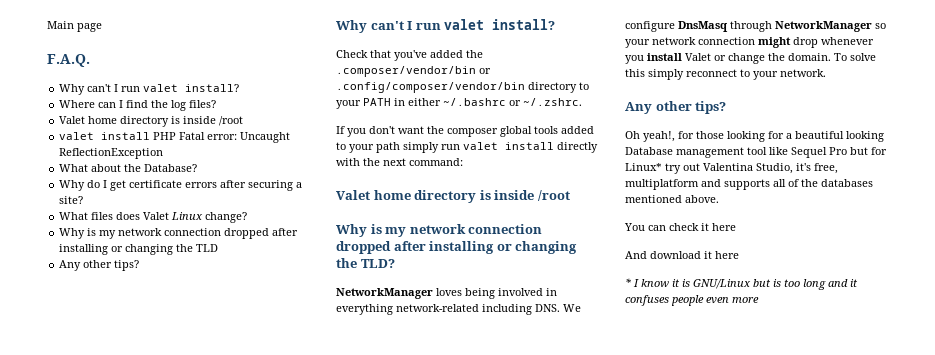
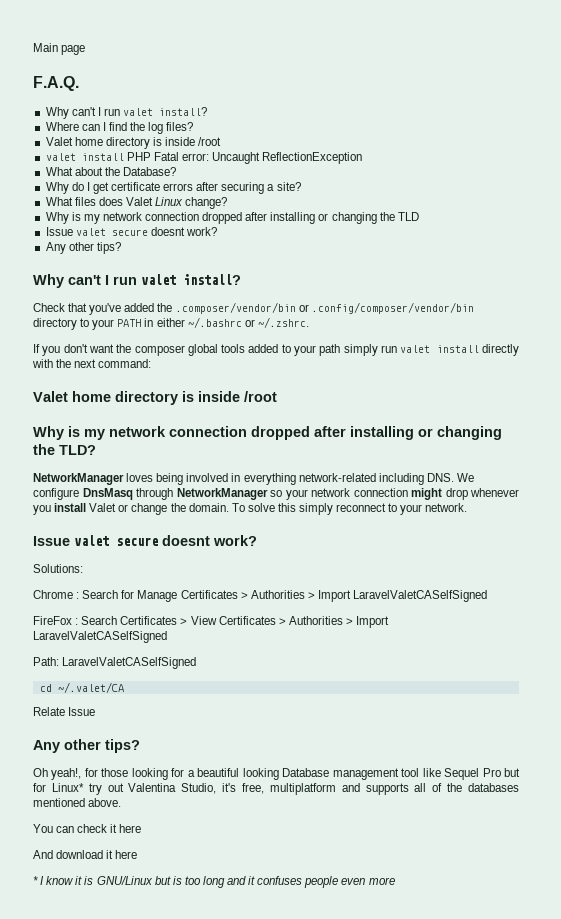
  Why is my network connection dropped after installing or changing the TLD
+ Issue valet secure doesnt work?
  To solve this simply reconnect to your network.
+ Issue valet secure doesnt work?
+ Solutions:
+ Chrome : Search for Manage Certificates > Authorities > Import LaravelValetCASelfSigned
+ FireFox : Search Certificates > View Certificates > Authorities > Import LaravelValetCASelfSigned
+ Path: LaravelValetCASelfSigned
+ cd ~/.valet/CA
+ Relate Issue

